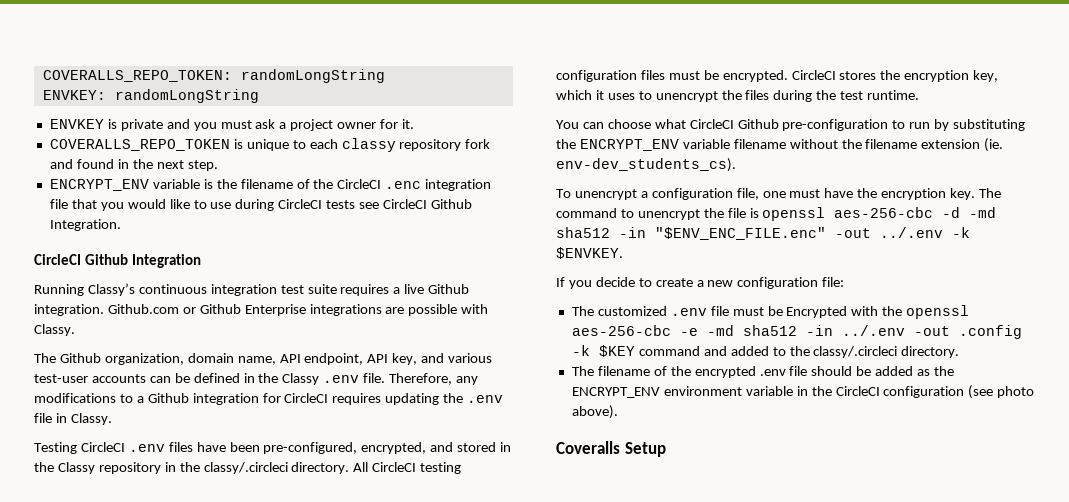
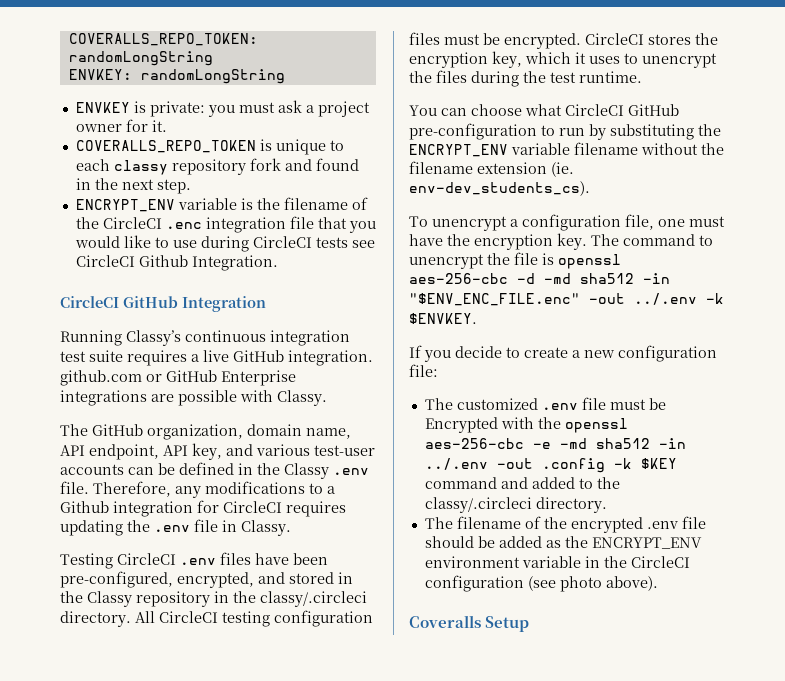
- ENVKEY is private and you must ask a project owner for it.
+ ENVKEY is private: you must ask a project owner for it.
- CircleCI Github Integration
+ CircleCI GitHub Integration
- Running Classy’s continuous integration test suite requires a live Github integration. Github.com or Github Enterprise integrations are possible with Classy.
+ Running Classy’s continuous integration test suite requires a live GitHub integration. github.com or GitHub Enterprise integrations are possible with Classy.
- The Github organization, domain name, API endpoint, API key, and various test-user accounts can be defined in the Classy .env file.
+ The GitHub organization, domain name, API endpoint, API key, and various test-user accounts can be defined in the Classy .env file.
- You can choose what CircleCI Github pre-configuration to run by substituting the ENCRYPT_ENV variable filename without the filename extension (ie. env-dev_students_cs).
+ You can choose what CircleCI GitHub pre-configuration to run by substituting the ENCRYPT_ENV variable filename without the filename extension (ie. env-dev_students_cs).

